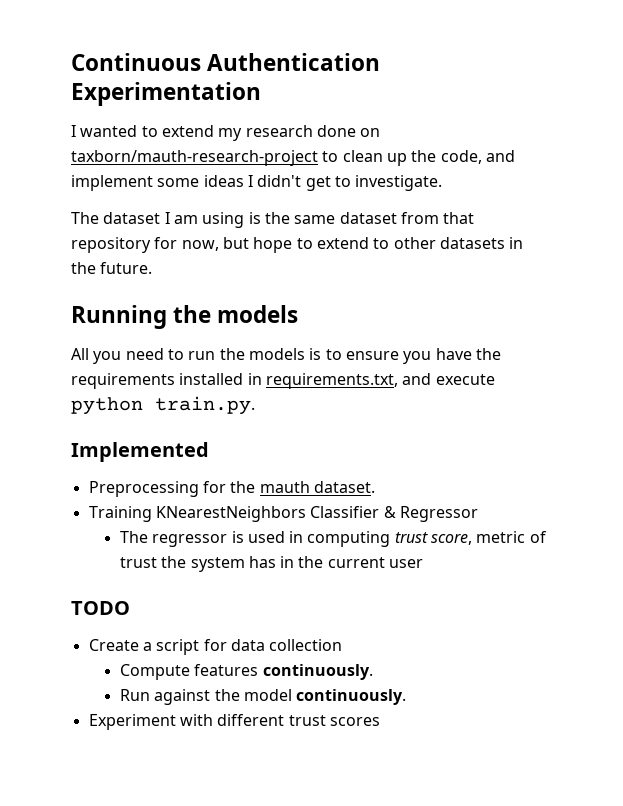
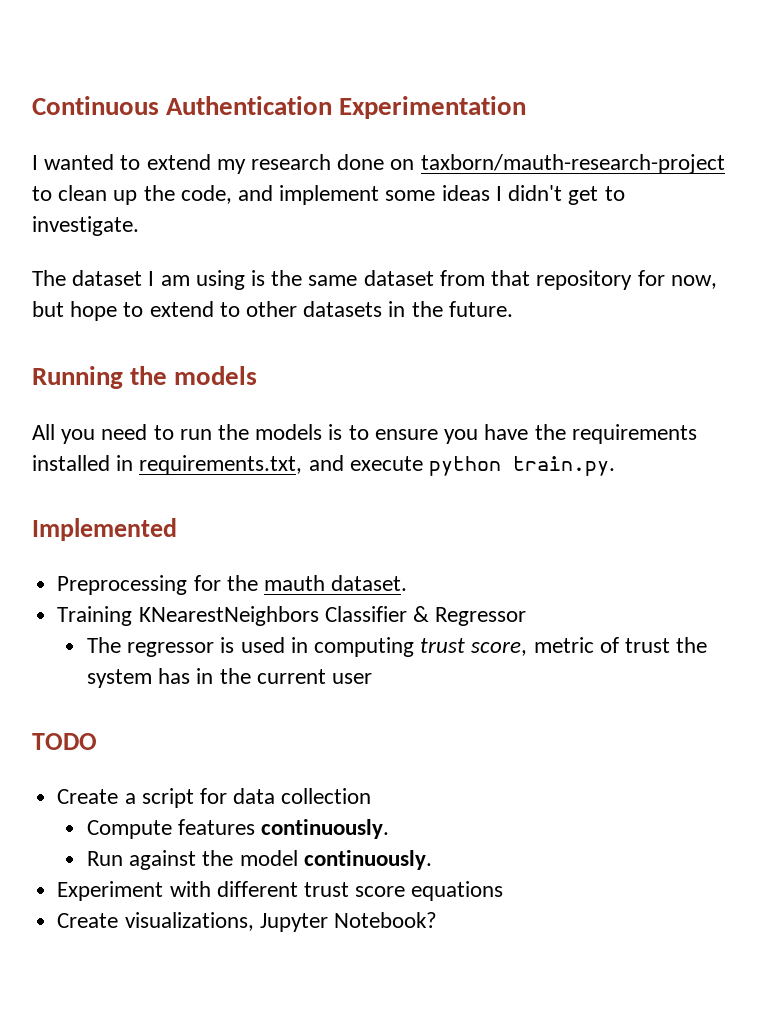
- Experiment with different trust scores
+ Experiment with different trust score equations
+ Create visualizations, Jupyter Notebook?

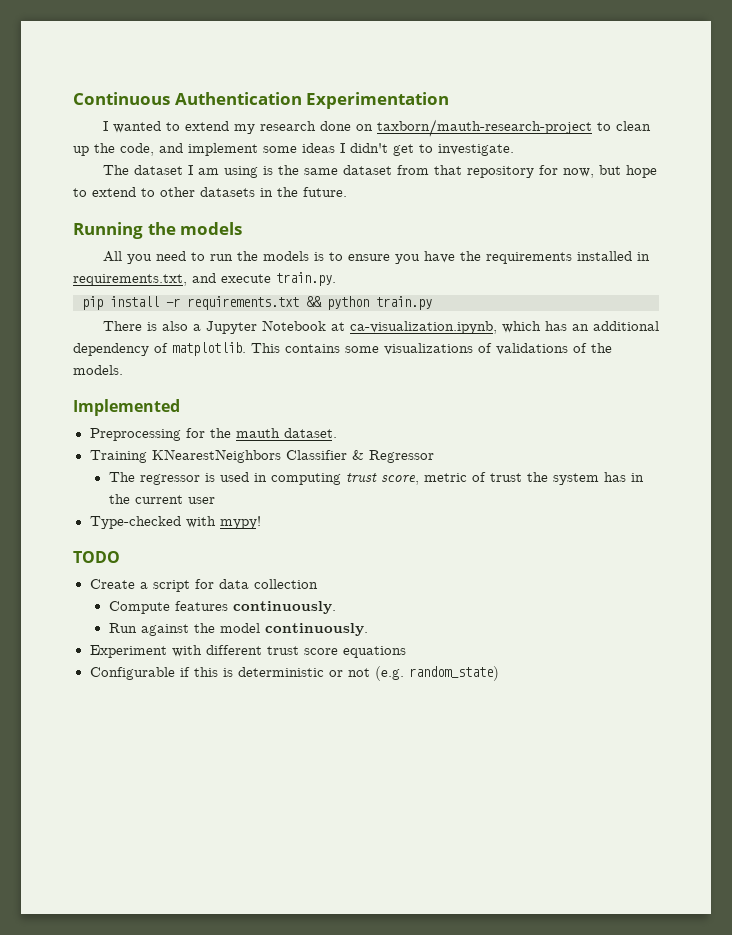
- All you need to run the models is to ensure you have the requirements installed in requirements.txt, and execute python train.py.
+ All you need to run the models is to ensure you have the requirements installed in requirements.txt, and execute train.py.
+ pip install -r requirements.txt && python train.py
+ There is also a Jupyter Notebook at ca-visualization.ipynb, which has an additional dependency of matplotlib. This contains some visualizations of validations of the models.
+ Type-checked with mypy!
- Create visualizations, Jupyter Notebook?
+ Configurable if this is deterministic or not (e.g. random_state)

